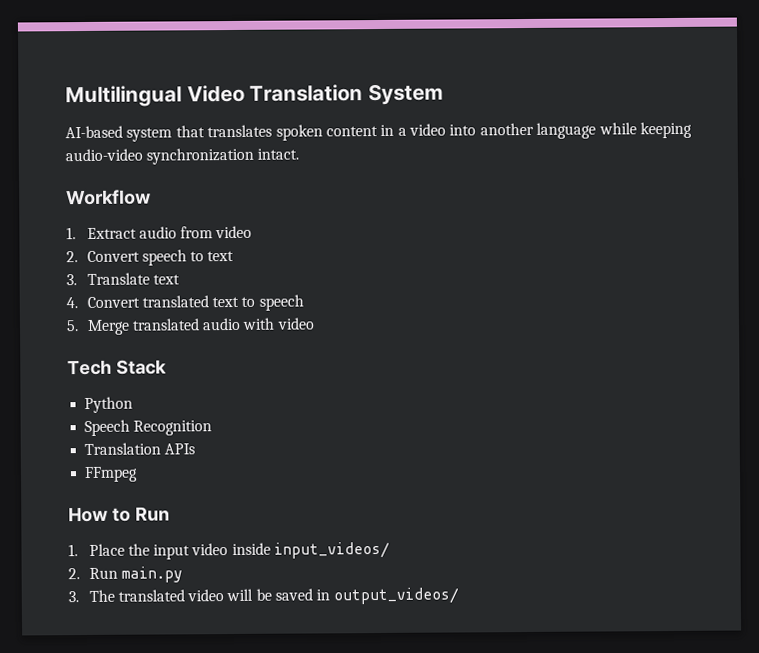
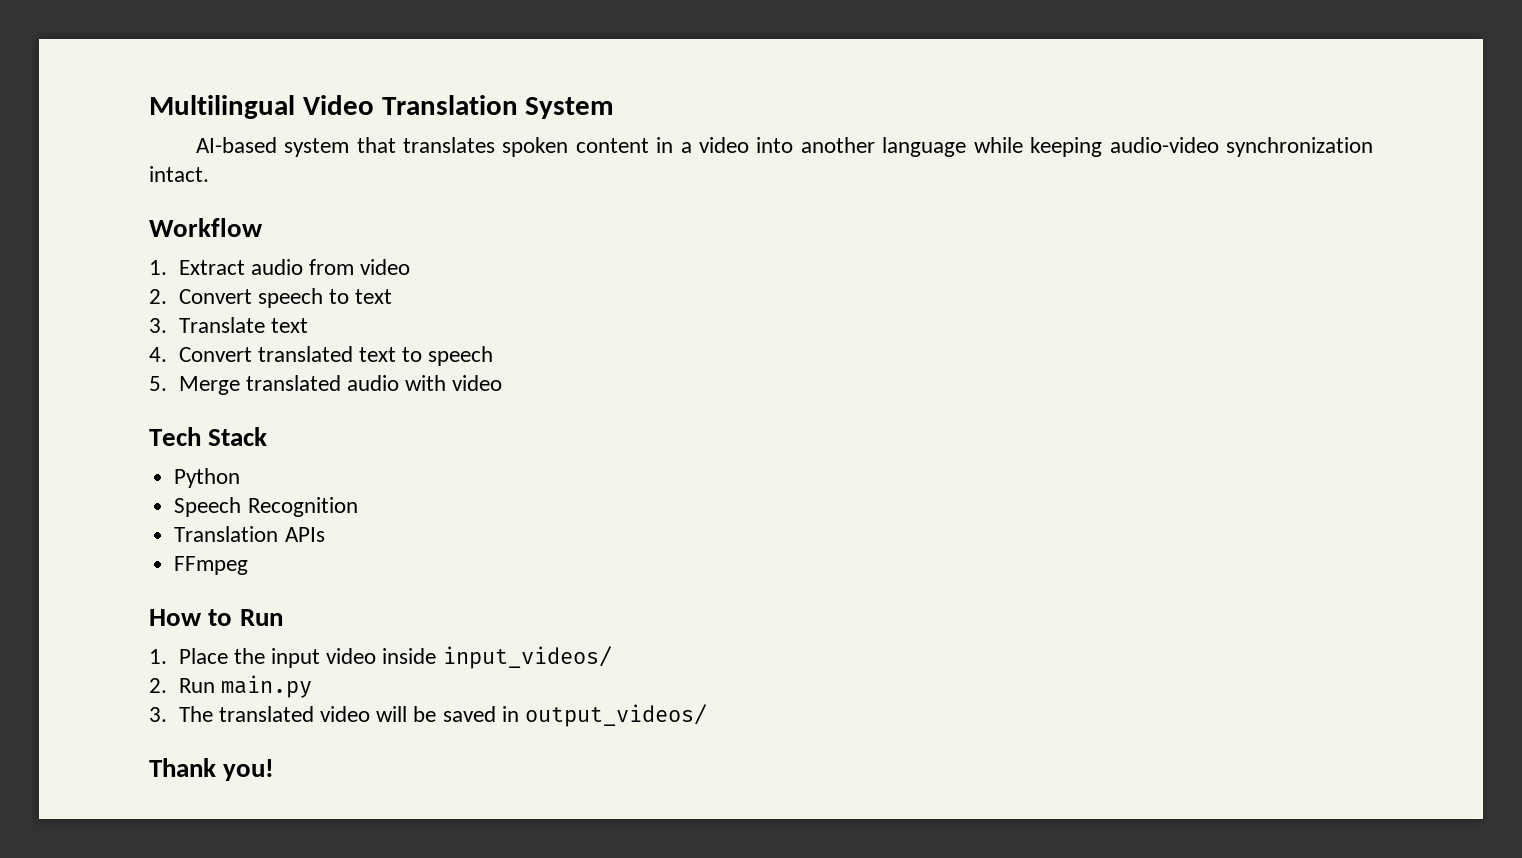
+ Thank you!

